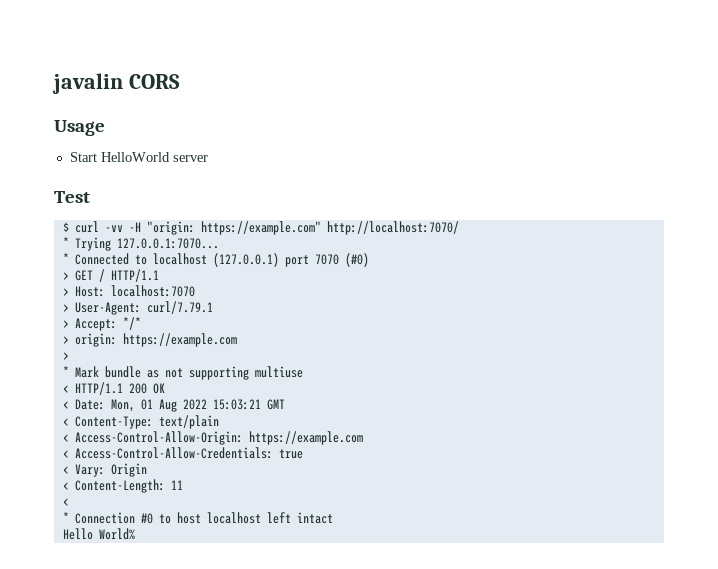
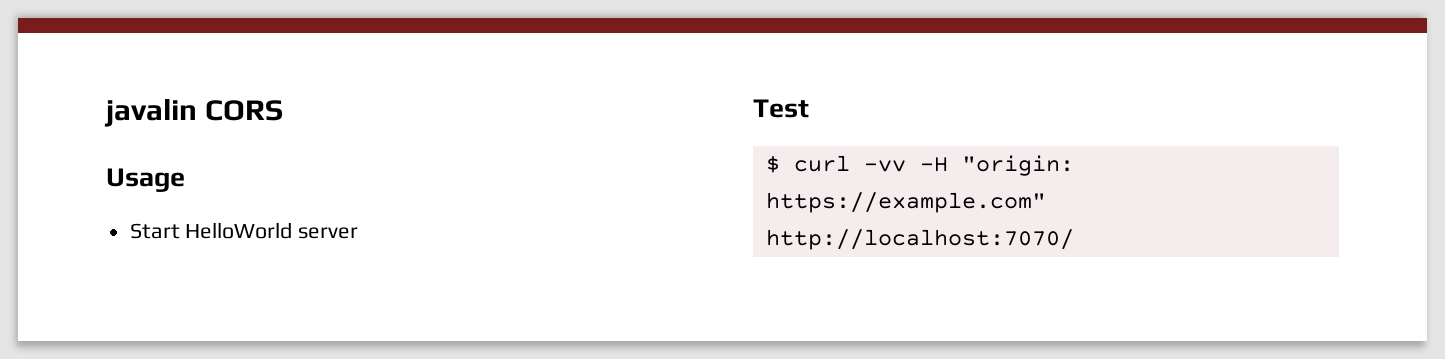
- * Trying 127.0.0.1:7070...
- * Connected to localhost (127.0.0.1) port 7070 (#0)
- > GET / HTTP/1.1
- > Host: localhost:7070
- > User-Agent: curl/7.79.1
- > Accept: */*
- > origin: https://example.com
- >
- * Mark bundle as not supporting multiuse
- < HTTP/1.1 200 OK
- < Date: Mon, 01 Aug 2022 15:03:21 GMT
- < Content-Type: text/plain
- < Access-Control-Allow-Origin: https://example.com
- < Access-Control-Allow-Credentials: true
- < Vary: Origin
- < Content-Length: 11
- <
- * Connection #0 to host localhost left intact
- Hello World%

